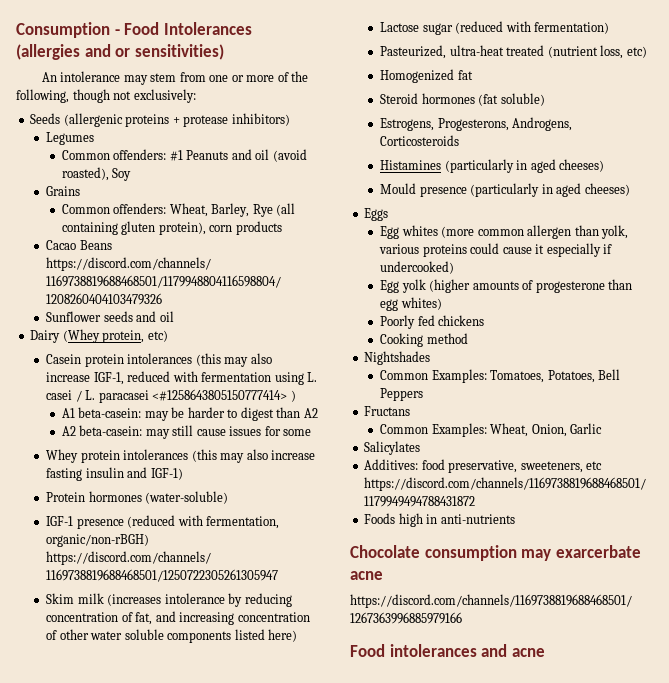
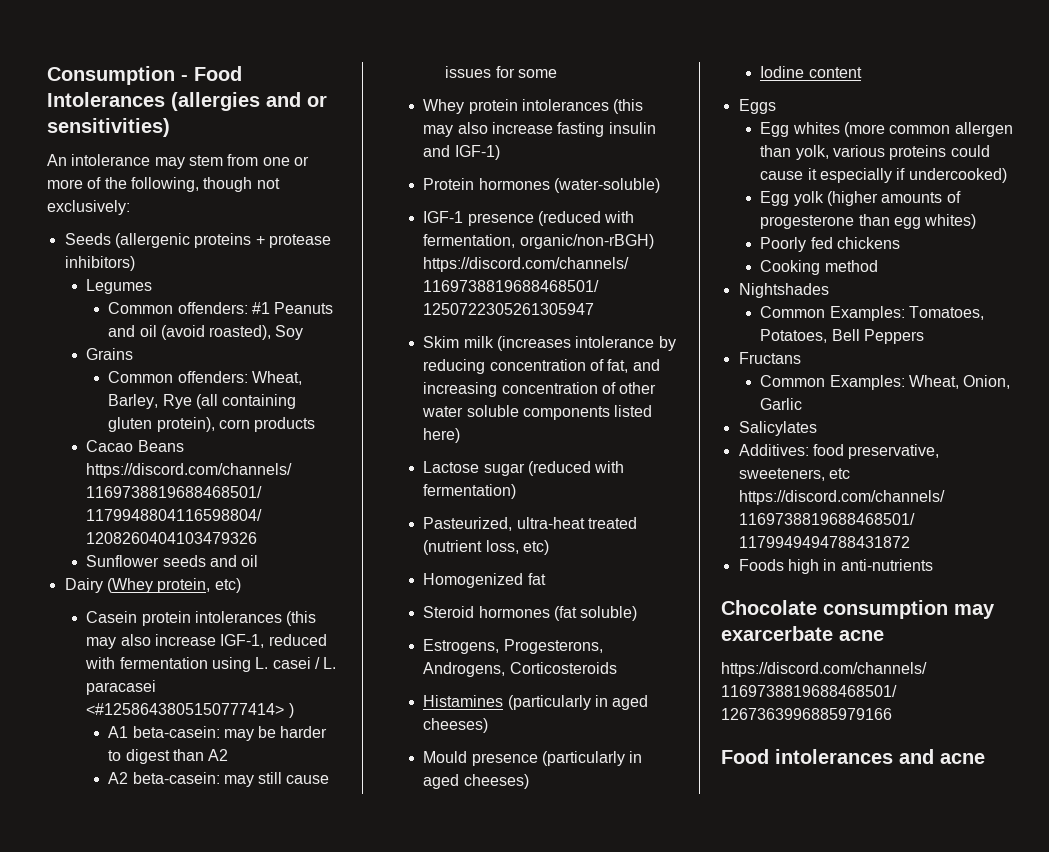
+ Iodine content

